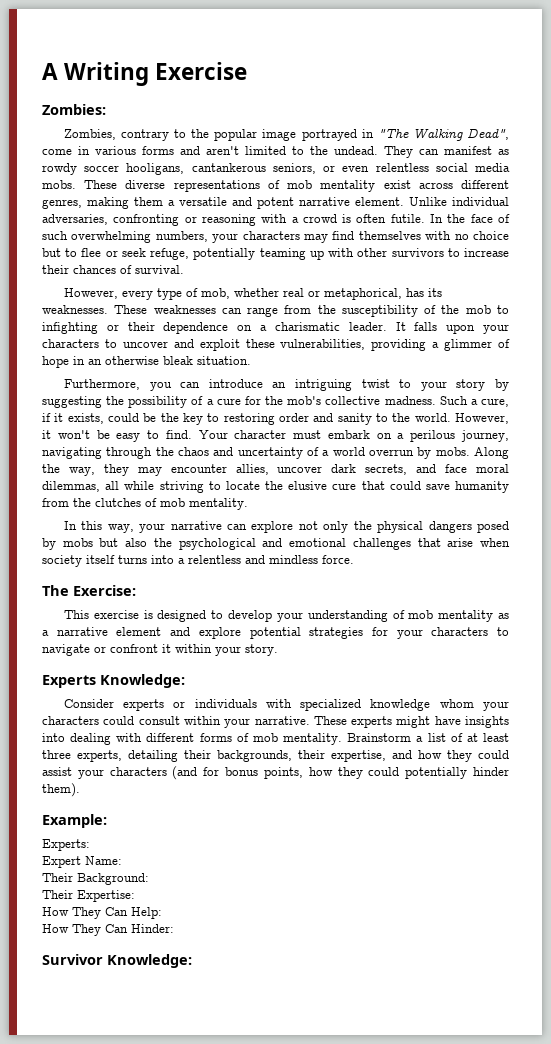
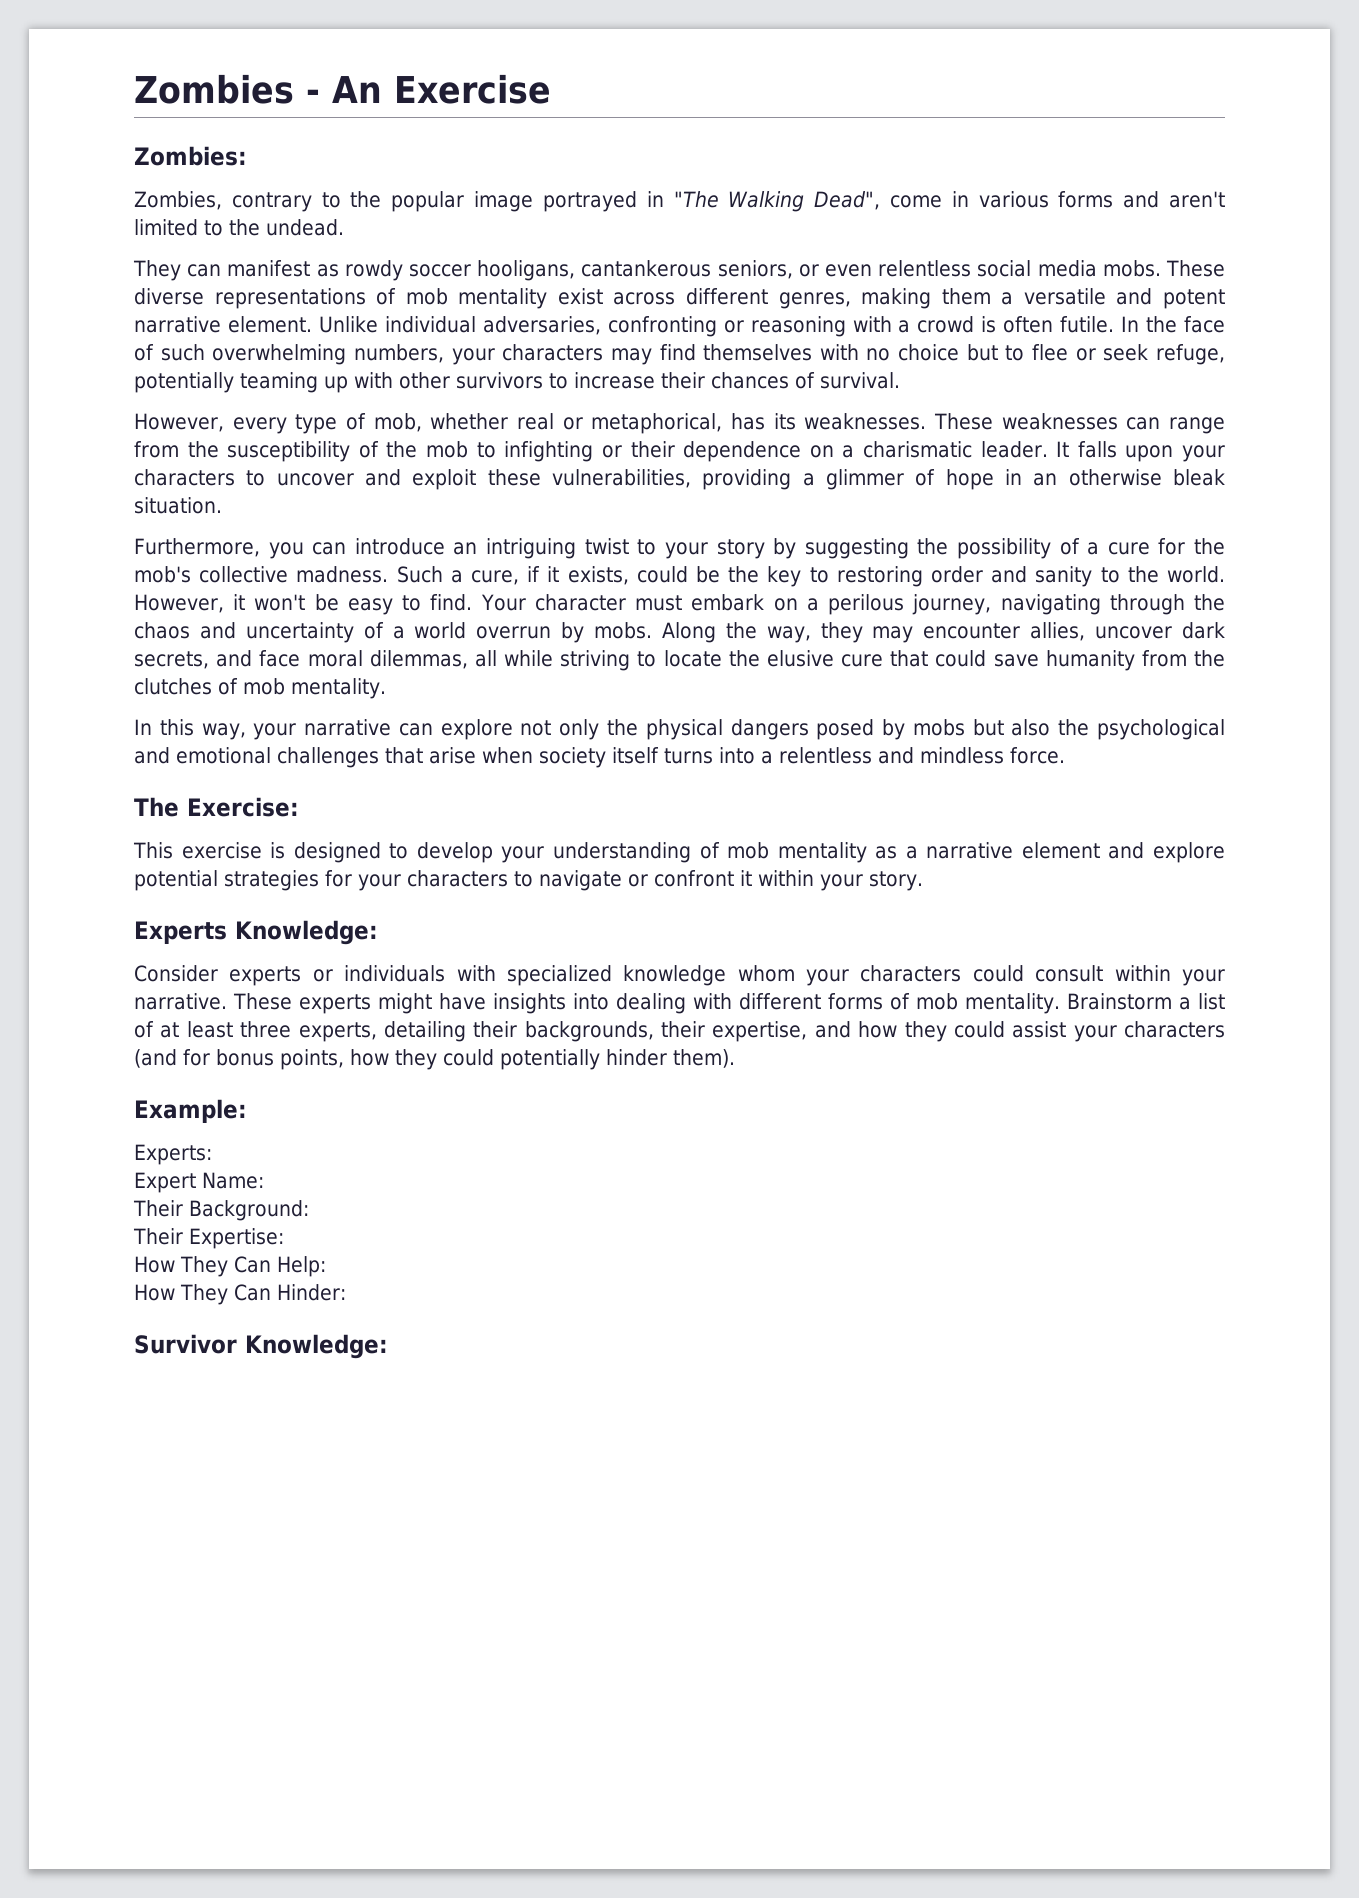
- A Writing Exercise
+ Zombies - An Exercise
- Zombies, contrary to the popular image portrayed in "The Walking Dead", come in various forms and aren't limited to the undead. They can manifest as rowdy soccer hooligans, cantankerous seniors, or even relentless social media mobs.
+ Zombies, contrary to the popular image portrayed in "The Walking Dead", come in various forms and aren't limited to the undead.
+ They can manifest as rowdy soccer hooligans, cantankerous seniors, or even relentless social media mobs.

